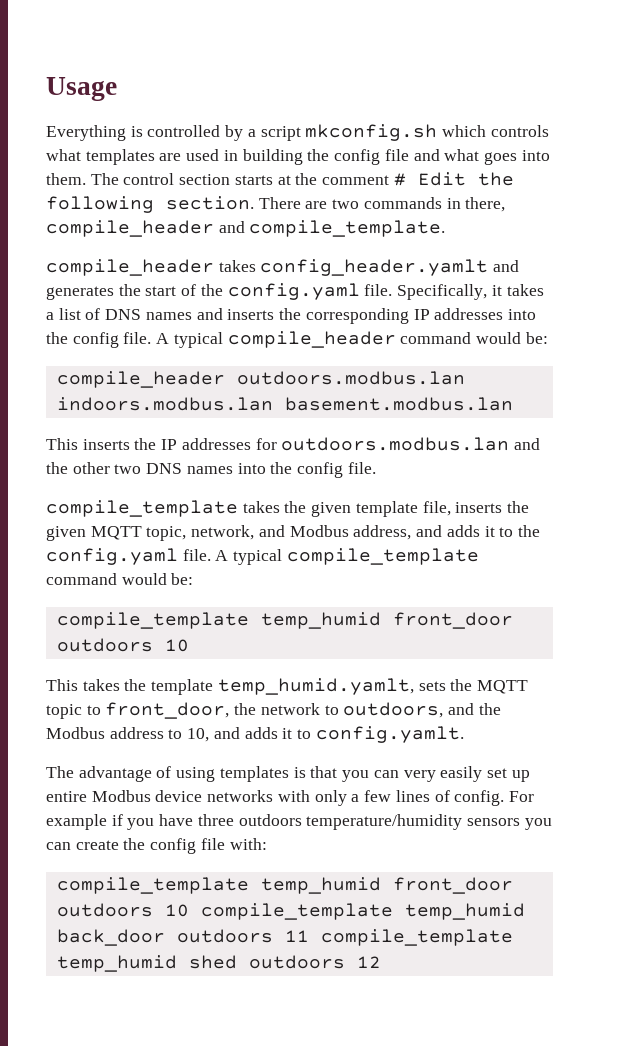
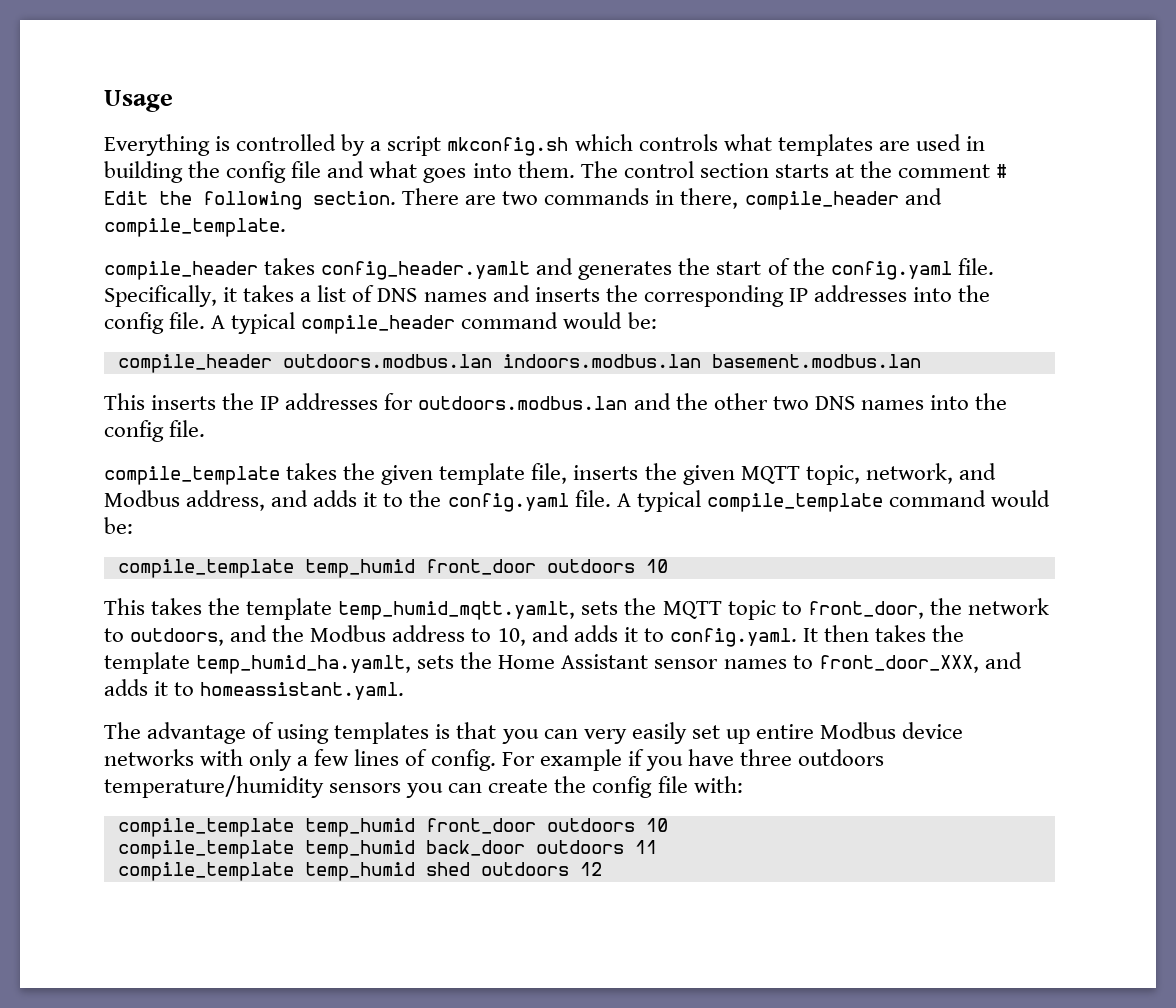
- This takes the template temp_humid.yamlt, sets the MQTT topic to front_door, the network to outdoors, and the Modbus address to 10, and adds it to config.yamlt.
+ This takes the template temp_humid_mqtt.yamlt, sets the MQTT topic to front_door, the network to outdoors, and the Modbus address to 10, and adds it to config.yaml. It then takes the template temp_humid_ha.yamlt, sets the Home Assistant sensor names to front_door_XXX, and adds it to homeassistant.yaml.
  For example if you have three outdoors temperature/humidity sensors you can create the config file with:
- compile_template temp_humid front_door outdoors 10 compile_template temp_humid back_door outdoors 11 compile_template temp_humid shed outdoors 12
+ compile_template temp_humid front_door outdoors 10
+ compile_template temp_humid back_door outdoors 11
+ compile_template temp_humid shed outdoors 12

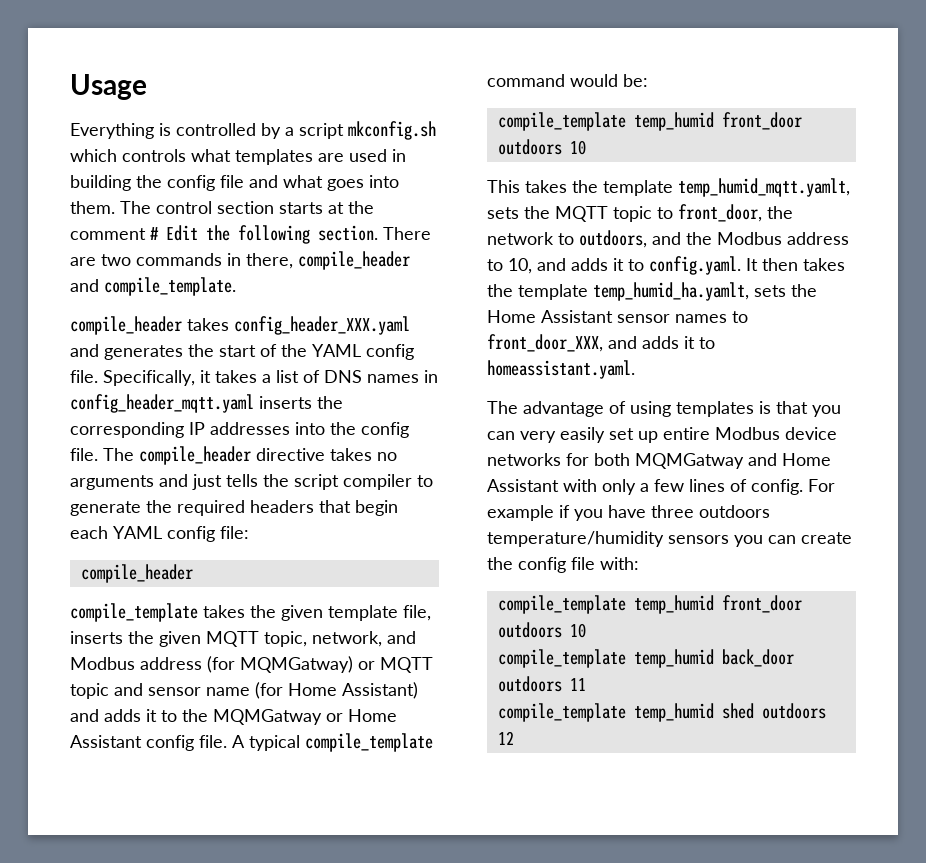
- compile_header takes config_header.yamlt and generates the start of the config.yaml file.
+ compile_header takes config_header_XXX.yaml and generates the start of the YAML config file.
- Specifically, it takes a list of DNS names and inserts the corresponding IP addresses into the config file.
+ Specifically, it takes a list of DNS names in config_header_mqtt.yaml inserts the corresponding IP addresses into the config file.
- A typical compile_header command would be:
- compile_header outdoors.modbus.lan indoors.modbus.lan basement.modbus.lan
- This inserts the IP addresses for outdoors.modbus.lan and the other two DNS names into the config file.
+ The compile_header directive takes no arguments and just tells the script compiler to generate the required headers that begin each YAML config file:
+ compile_header
- compile_template takes the given template file, inserts the given MQTT topic, network, and Modbus address, and adds it to the config.yaml file.
+ compile_template takes the given template file, inserts the given MQTT topic, network, and Modbus address (for MQMGatway) or MQTT topic and sensor name (for Home Assistant) and adds it to the MQMGatway or Home Assistant config file.
- The advantage of using templates is that you can very easily set up entire Modbus device networks with only a few lines of config.
+ The advantage of using templates is that you can very easily set up entire Modbus device networks for both MQMGatway and Home Assistant with only a few lines of config.

